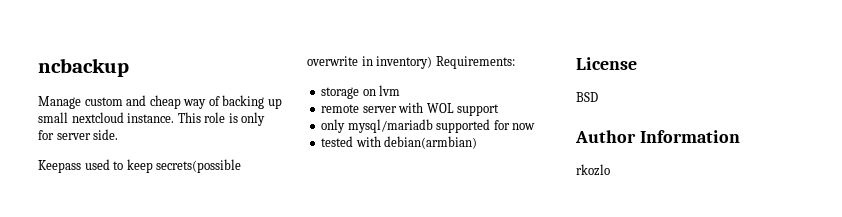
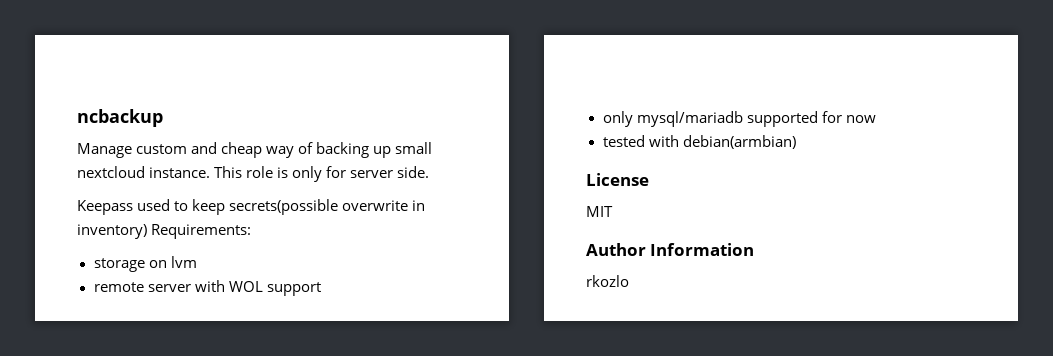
- BSD
+ MIT

